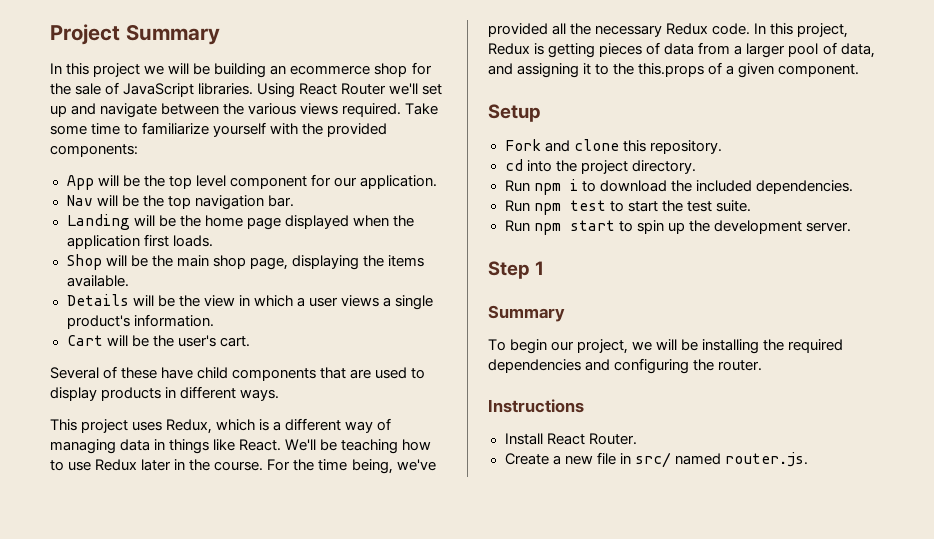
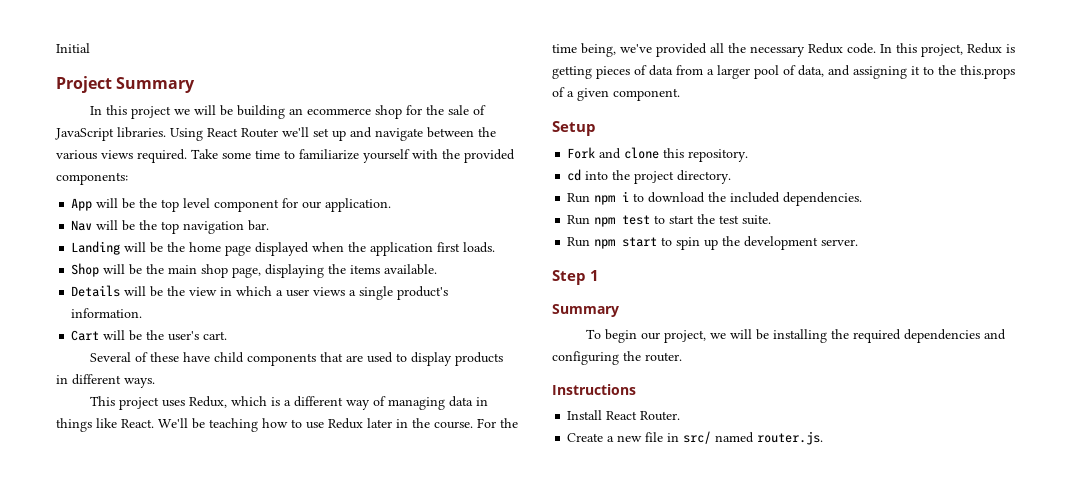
+ Initial

